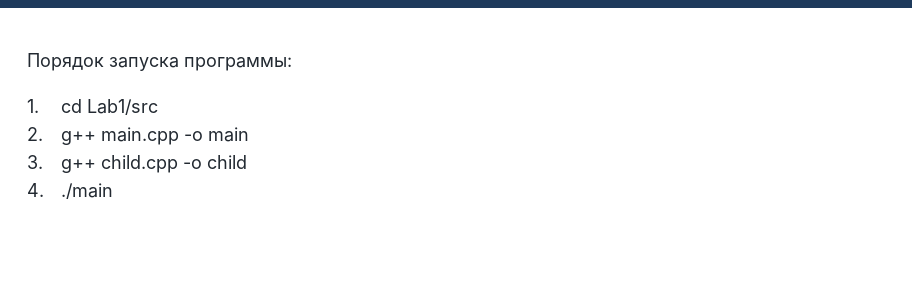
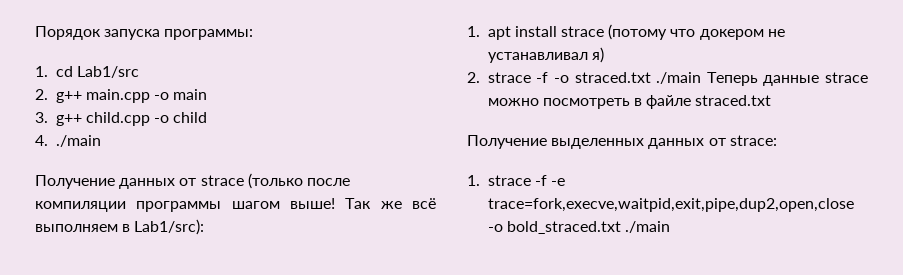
+ Получение данных от strace (только после компиляции программы шагом выше! Так же всё выполняем в Lab1/src):
+ 1. apt install strace (потому что докером не устанавливал я)
+ 2. strace -f -o straced.txt ./main Теперь данные strace можно посмотреть в файле straced.txt
+ Получение выделенных данных от strace:
+ 1. strace -f -e trace=fork,execve,waitpid,exit,pipe,dup2,open,close -o bold_straced.txt ./main

